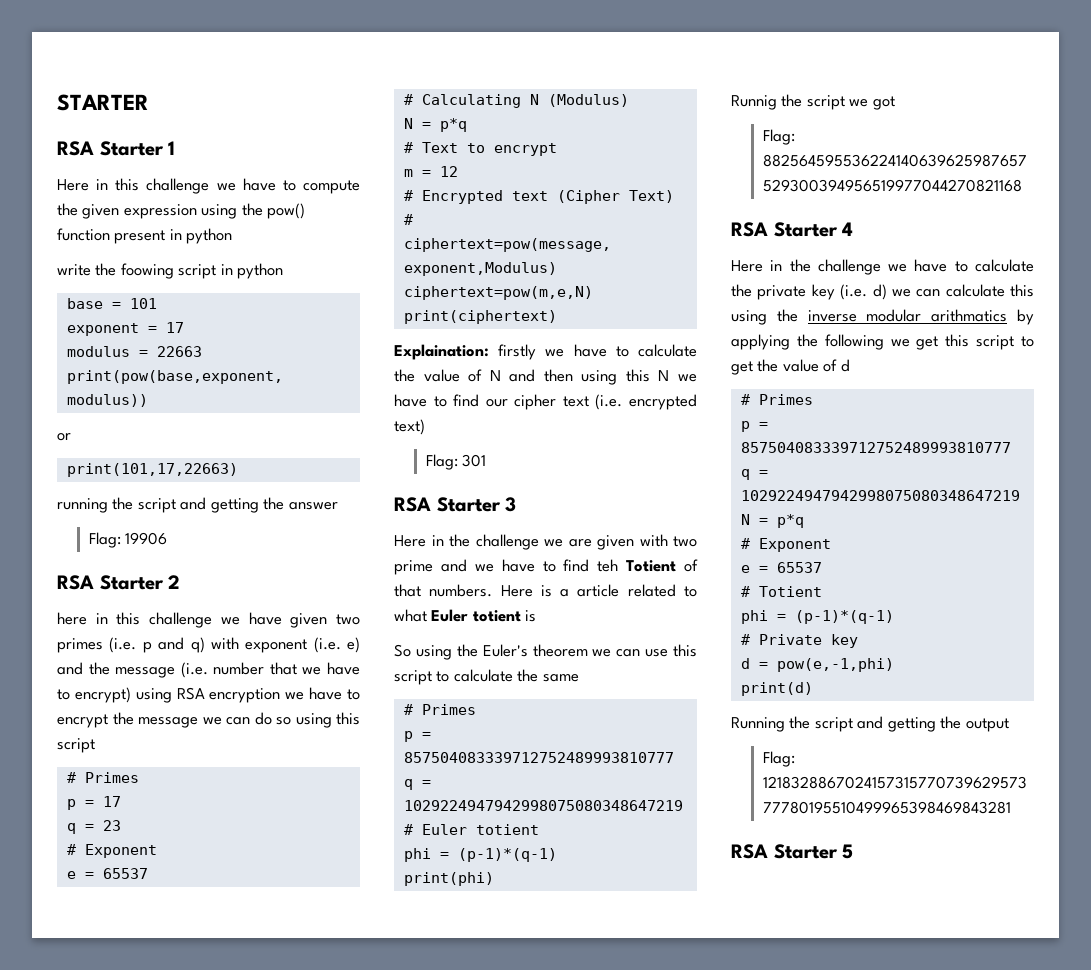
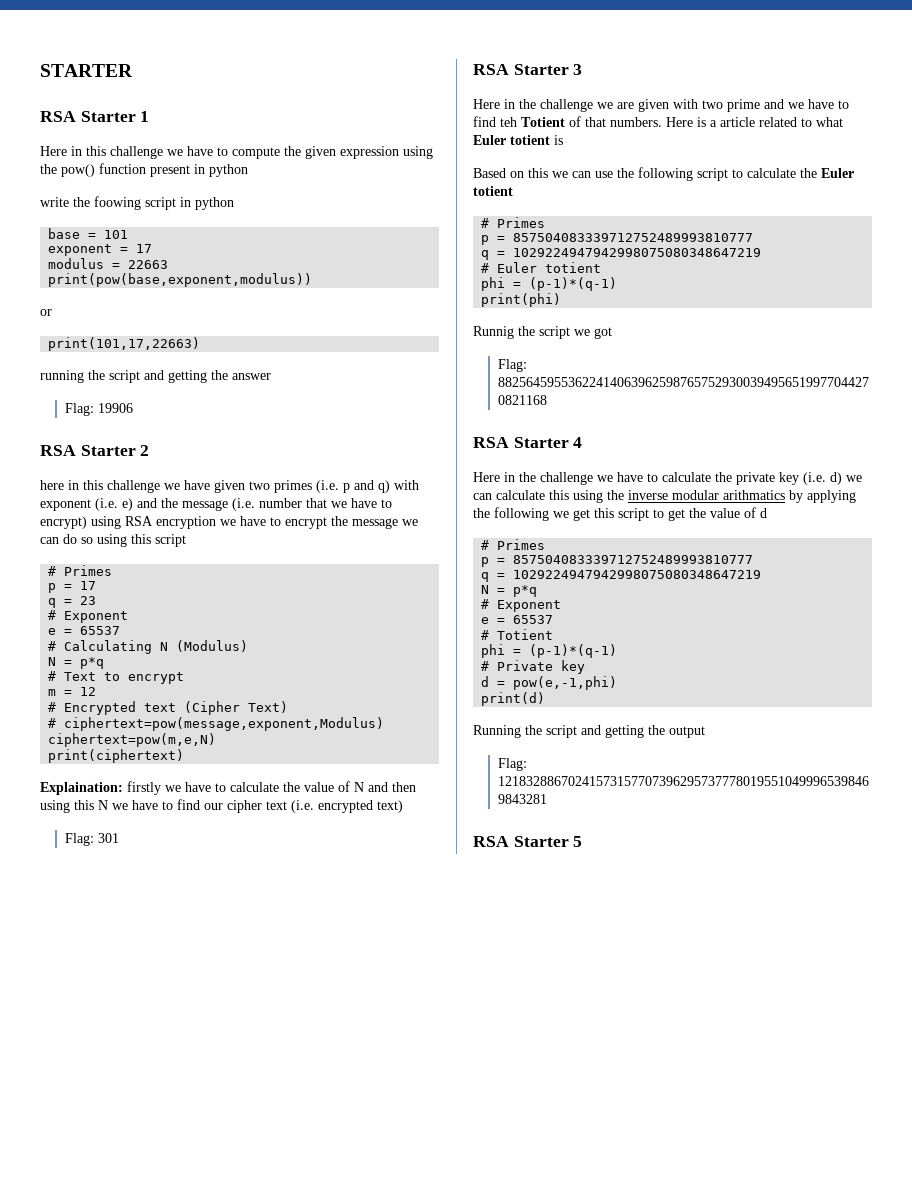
- So using the Euler's theorem we can use this script to calculate the same
+ Based on this we can use the following script to calculate the Euler totient

